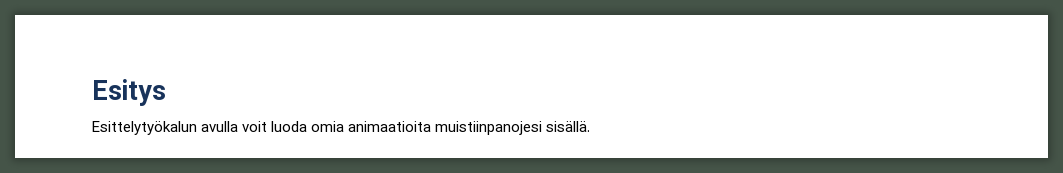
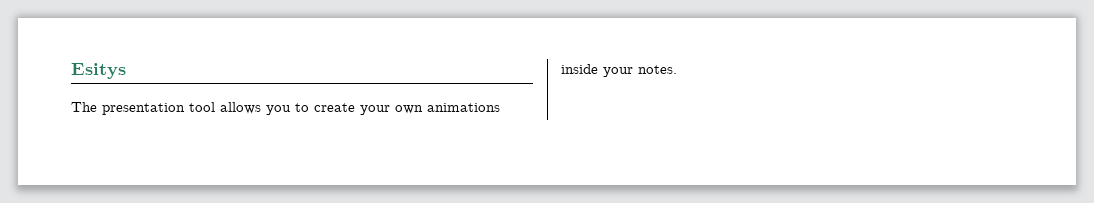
- Esittelytyökalun avulla voit luoda omia animaatioita muistiinpanojesi sisällä.
+ The presentation tool allows you to create your own animations inside your notes.

